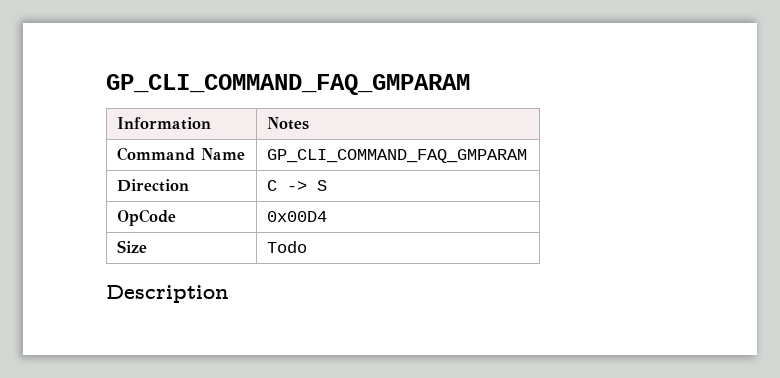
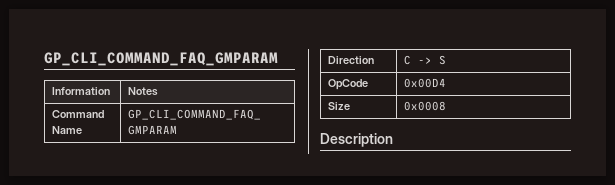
- Size | Todo
+ Size | 0x0008

